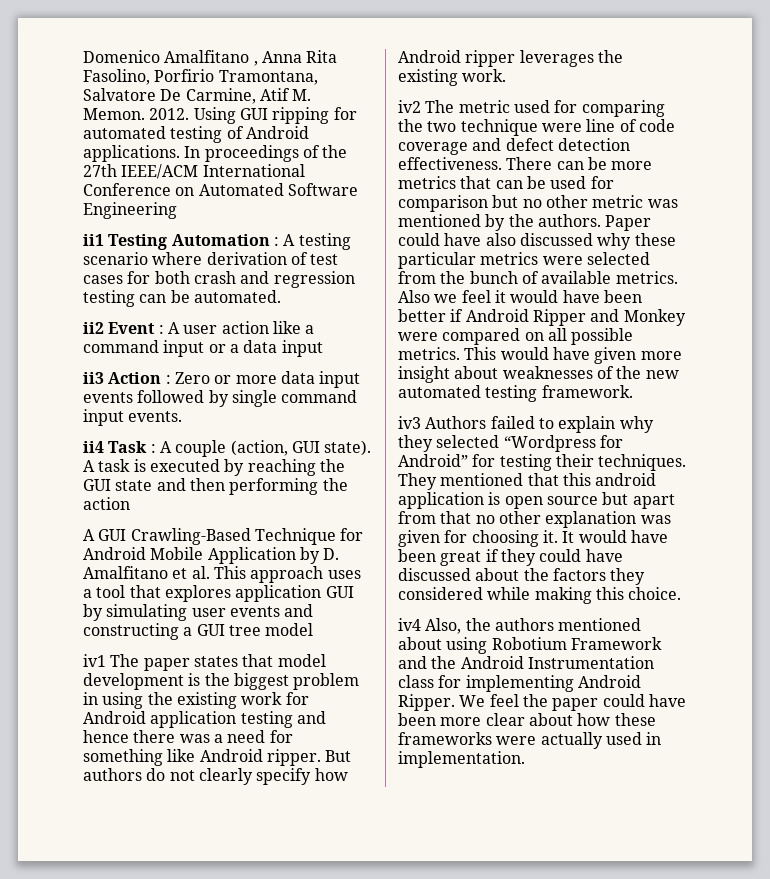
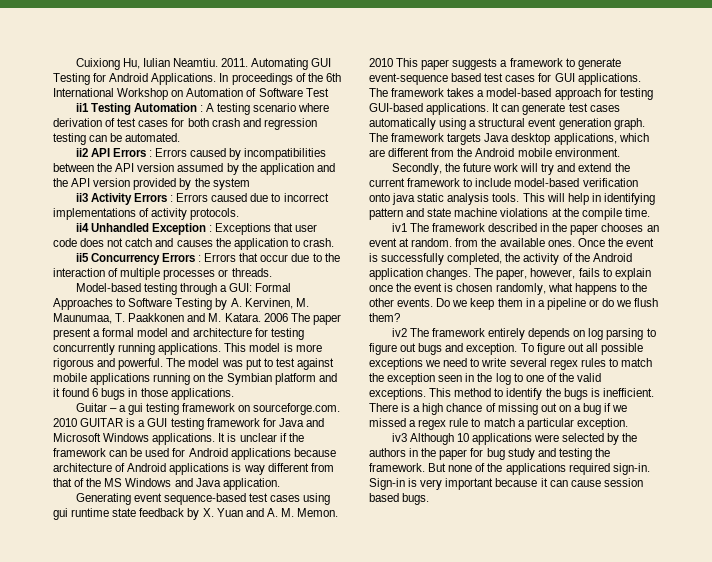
- Domenico Amalfitano , Anna Rita Fasolino, Porfirio Tramontana, Salvatore De Carmine, Atif M. Memon. 2012. Using GUI ripping for automated testing of Android applications. In proceedings of the 27th IEEE/ACM International Conference on Automated Software Engineering
+ Cuixiong Hu, Iulian Neamtiu. 2011. Automating GUI Testing for Android Applications. In proceedings of the 6th International Workshop on Automation of Software Test
- ii2 Event : A user action like a command input or a data input
- ii3 Action : Zero or more data input events followed by single command input events.
- ii4 Task : A couple (action, GUI state). A task is executed by reaching the GUI state and then performing the action
- A GUI Crawling-Based Technique for Android Mobile Application by D. Amalfitano et al. This approach uses a tool that explores application GUI by simulating user events and constructing a GUI tree model
- iv1 The paper states that model development is the biggest problem in using the existing work for Android application testing and hence there was a need for something like Android ripper. But authors do not clearly specify how Android ripper leverages the existing work.
- iv2 The metric used for comparing the two technique were line of code coverage and defect detection effectiveness. There can be more metrics that can be used for comparison but no other metric was mentioned by the authors. Paper could have also discussed why these particular metrics were selected from the bunch of available metrics. Also we feel it would have been better if Android Ripper and Monkey were compared on all possible metrics. This would have given more insight about weaknesses of the new automated testing framework.
- iv3 Authors failed to explain why they selected “Wordpress for Android” for testing their techniques. They mentioned that this android application is open source but apart from that no other explanation was given for choosing it. It would have been great if they could have discussed about the factors they considered while making this choice.
- iv4 Also, the authors mentioned about using Robotium Framework and the Android Instrumentation class for implementing Android Ripper. We feel the paper could have been more clear about how these frameworks were actually used in implementation.
+ ii2 API Errors : Errors caused by incompatibilities between the API version assumed by the application and the API version provided by the system
+ ii3 Activity Errors : Errors caused due to incorrect implementations of activity protocols.
+ ii4 Unhandled Exception : Exceptions that user code does not catch and causes the application to crash.
+ ii5 Concurrency Errors : Errors that occur due to the interaction of multiple processes or threads.
+ Model-based testing through a GUI: Formal Approaches to Software Testing by A. Kervinen, M. Maunumaa, T. Paakkonen and M. Katara. 2006 The paper present a formal model and architecture for testing concurrently running applications. This model is more rigorous and powerful. The model was put to test against mobile applications running on the Symbian platform and it found 6 bugs in those applications.
+ Guitar – a gui testing framework on sourceforge.com. 2010 GUITAR is a GUI testing framework for Java and Microsoft Windows applications. It is unclear if the framework can be used for Android applications because architecture of Android applications is way different from that of the MS Windows and Java application.
+ Generating event sequence-based test cases using gui runtime state feedback by X. Yuan and A. M. Memon. 2010 This paper suggests a framework to generate event-sequence based test cases for GUI applications. The framework takes a model-based approach for testing GUI-based applications. It can generate test cases automatically using a structural event generation graph. The framework targets Java desktop applications, which are different from the Android mobile environment.
+ Secondly, the future work will try and extend the current framework to include model-based verification onto java static analysis tools. This will help in identifying pattern and state machine violations at the compile time.
+ iv1 The framework described in the paper chooses an event at random. from the available ones. Once the event is successfully completed, the activity of the Android application changes. The paper, however, fails to explain once the event is chosen randomly, what happens to the other events. Do we keep them in a pipeline or do we flush them?
+ iv2 The framework entirely depends on log parsing to figure out bugs and exception. To figure out all possible exceptions we need to write several regex rules to match the exception seen in the log to one of the valid exceptions. This method to identify the bugs is inefficient. There is a high chance of missing out on a bug if we missed a regex rule to match a particular exception.
+ iv3 Although 10 applications were selected by the authors in the paper for bug study and testing the framework. But none of the applications required sign-in. Sign-in is very important because it can cause session based bugs.

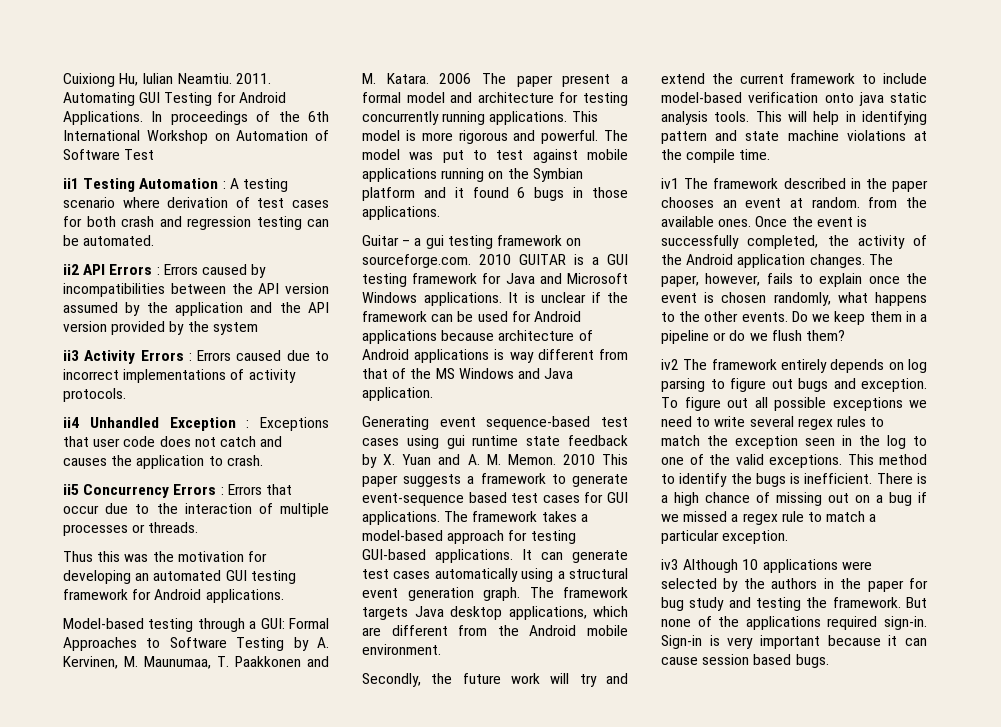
+ Thus this was the motivation for developing an automated GUI testing framework for Android applications.

